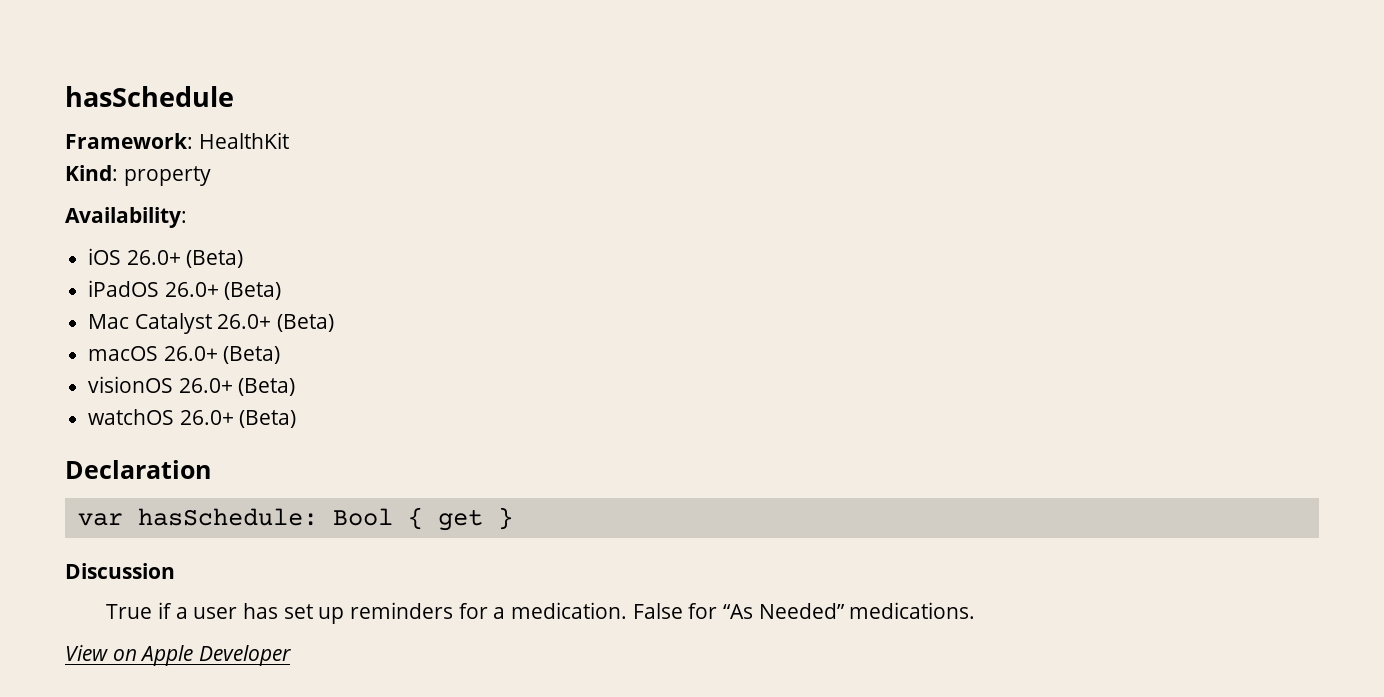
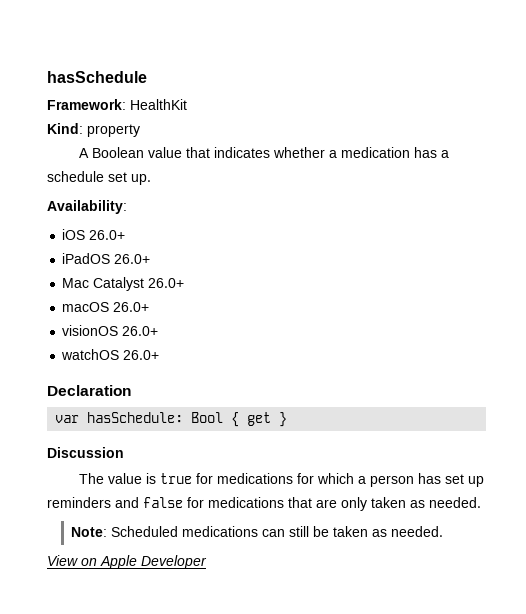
+ A Boolean value that indicates whether a medication has a schedule set up.
- iOS 26.0+ (Beta)
+ iOS 26.0+
- iPadOS 26.0+ (Beta)
+ iPadOS 26.0+
- Mac Catalyst 26.0+ (Beta)
+ Mac Catalyst 26.0+
- macOS 26.0+ (Beta)
+ macOS 26.0+
- visionOS 26.0+ (Beta)
+ visionOS 26.0+
- watchOS 26.0+ (Beta)
+ watchOS 26.0+
- True if a user has set up reminders for a medication. False for “As Needed” medications.
+ The value is true for medications for which a person has set up reminders and false for medications that are only taken as needed.
+ Note: Scheduled medications can still be taken as needed.

